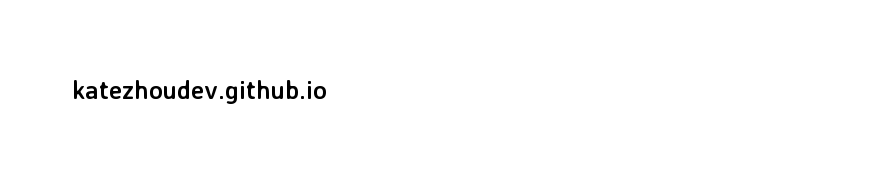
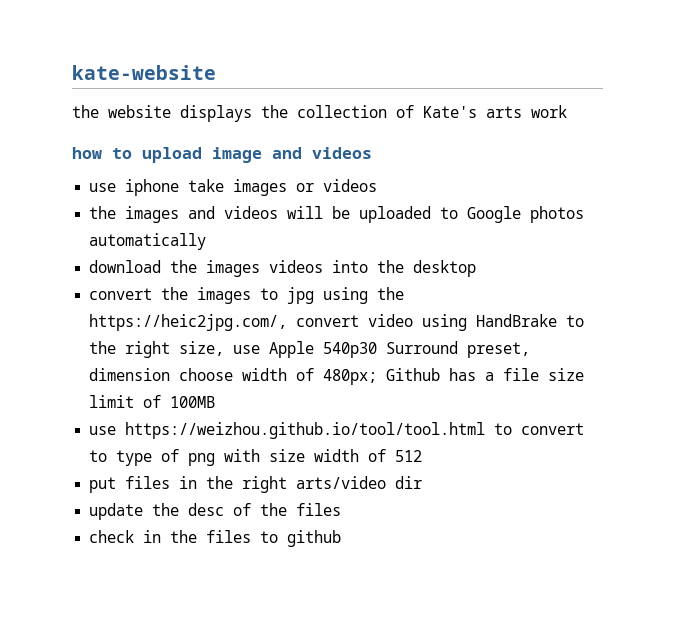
- katezhoudev.github.io
+ kate-website
+ the website displays the collection of Kate's arts work
+ how to upload image and videos
+ use iphone take images or videos
+ the images and videos will be uploaded to Google photos automatically
+ download the images videos into the desktop
+ convert the images to jpg using the https://heic2jpg.com/, convert video using HandBrake to the right size, use Apple 540p30 Surround preset, dimension choose width of 480px; Github has a file size limit of 100MB
+ use https://weizhou.github.io/tool/tool.html to convert to type of png with size width of 512
+ put files in the right arts/video dir
+ update the desc of the files
+ check in the files to github

